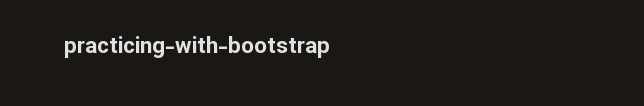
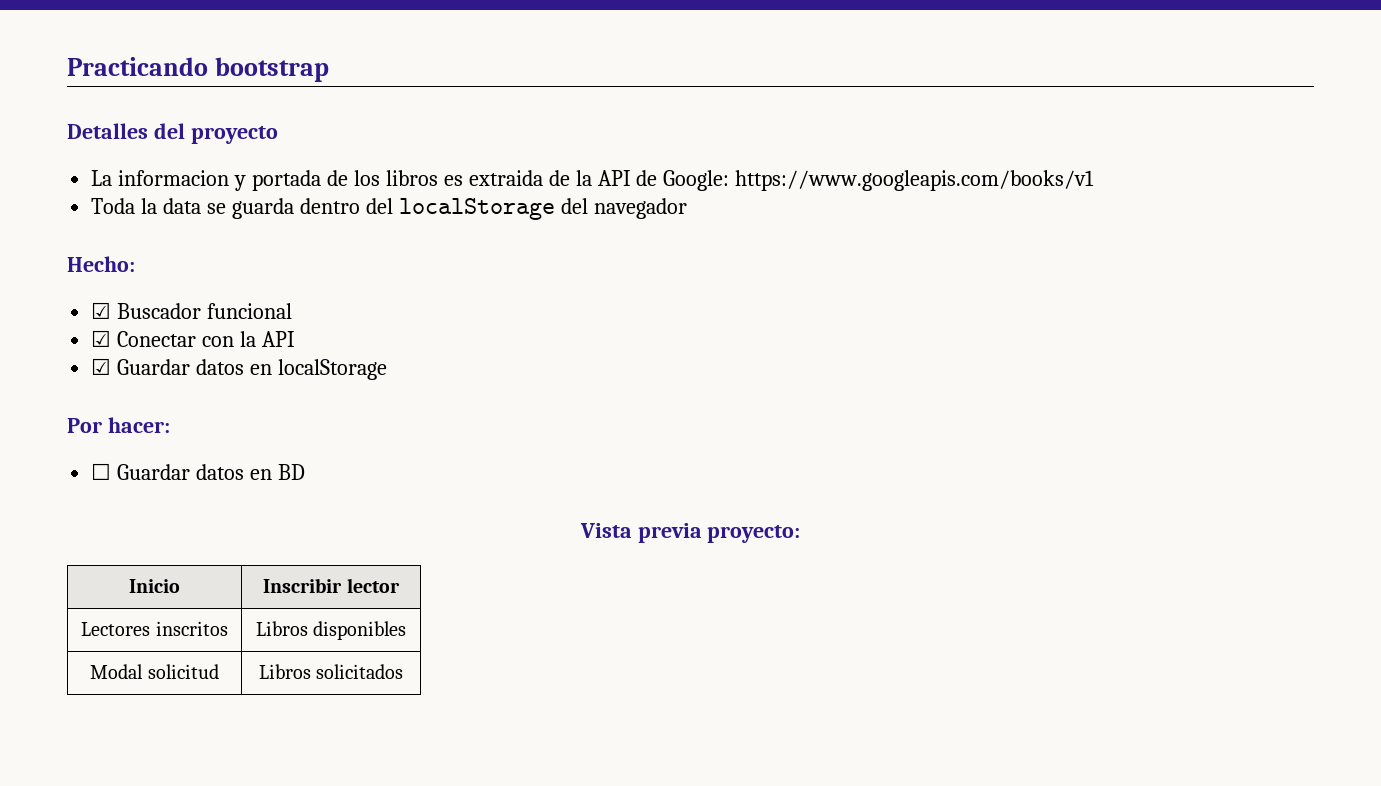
- practicing-with-bootstrap
+ Practicando bootstrap
+ Detalles del proyecto
+ La informacion y portada de los libros es extraida de la API de Google: https://www.googleapis.com/books/v1
+ Toda la data se guarda dentro del localStorage del navegador
+ Hecho:
+ ☑ Buscador funcional
+ ☑ Conectar con la API
+ ☑ Guardar datos en localStorage
+ Por hacer:
+ ☐ Guardar datos en BD
+ Vista previa proyecto:
+ Inicio | Inscribir lector
+ Lectores inscritos | Libros disponibles
+ Modal solicitud | Libros solicitados

